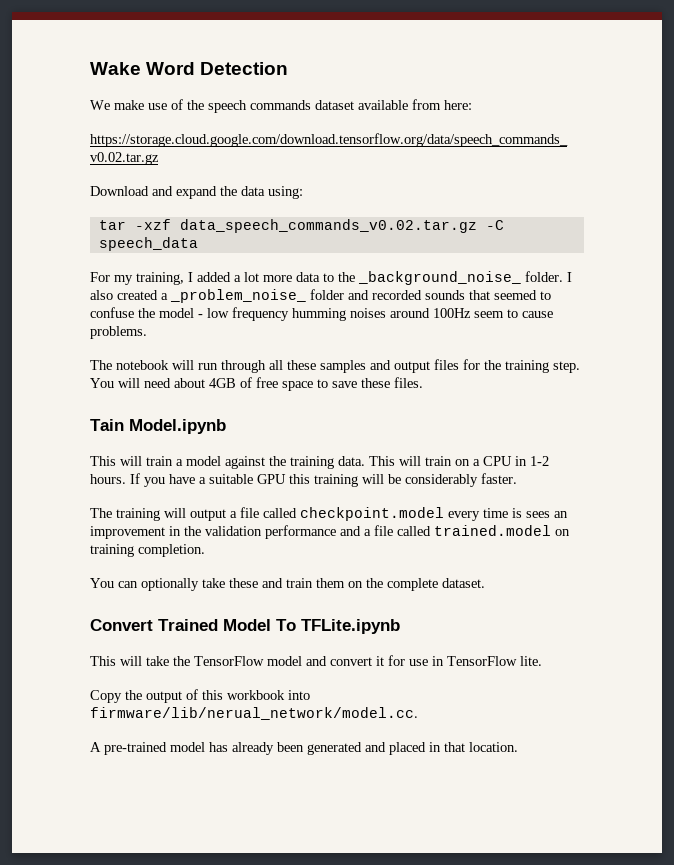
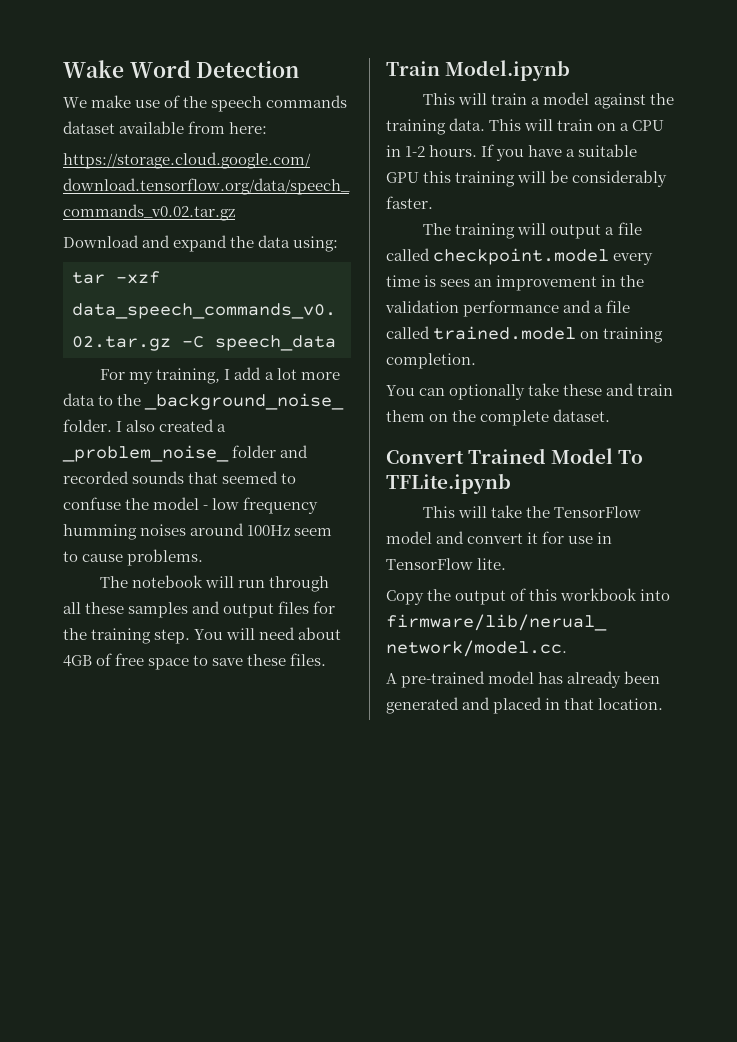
- For my training, I added a lot more data to the _background_noise_ folder.
+ For my training, I add a lot more data to the _background_noise_ folder.
- Tain Model.ipynb
+ Train Model.ipynb

